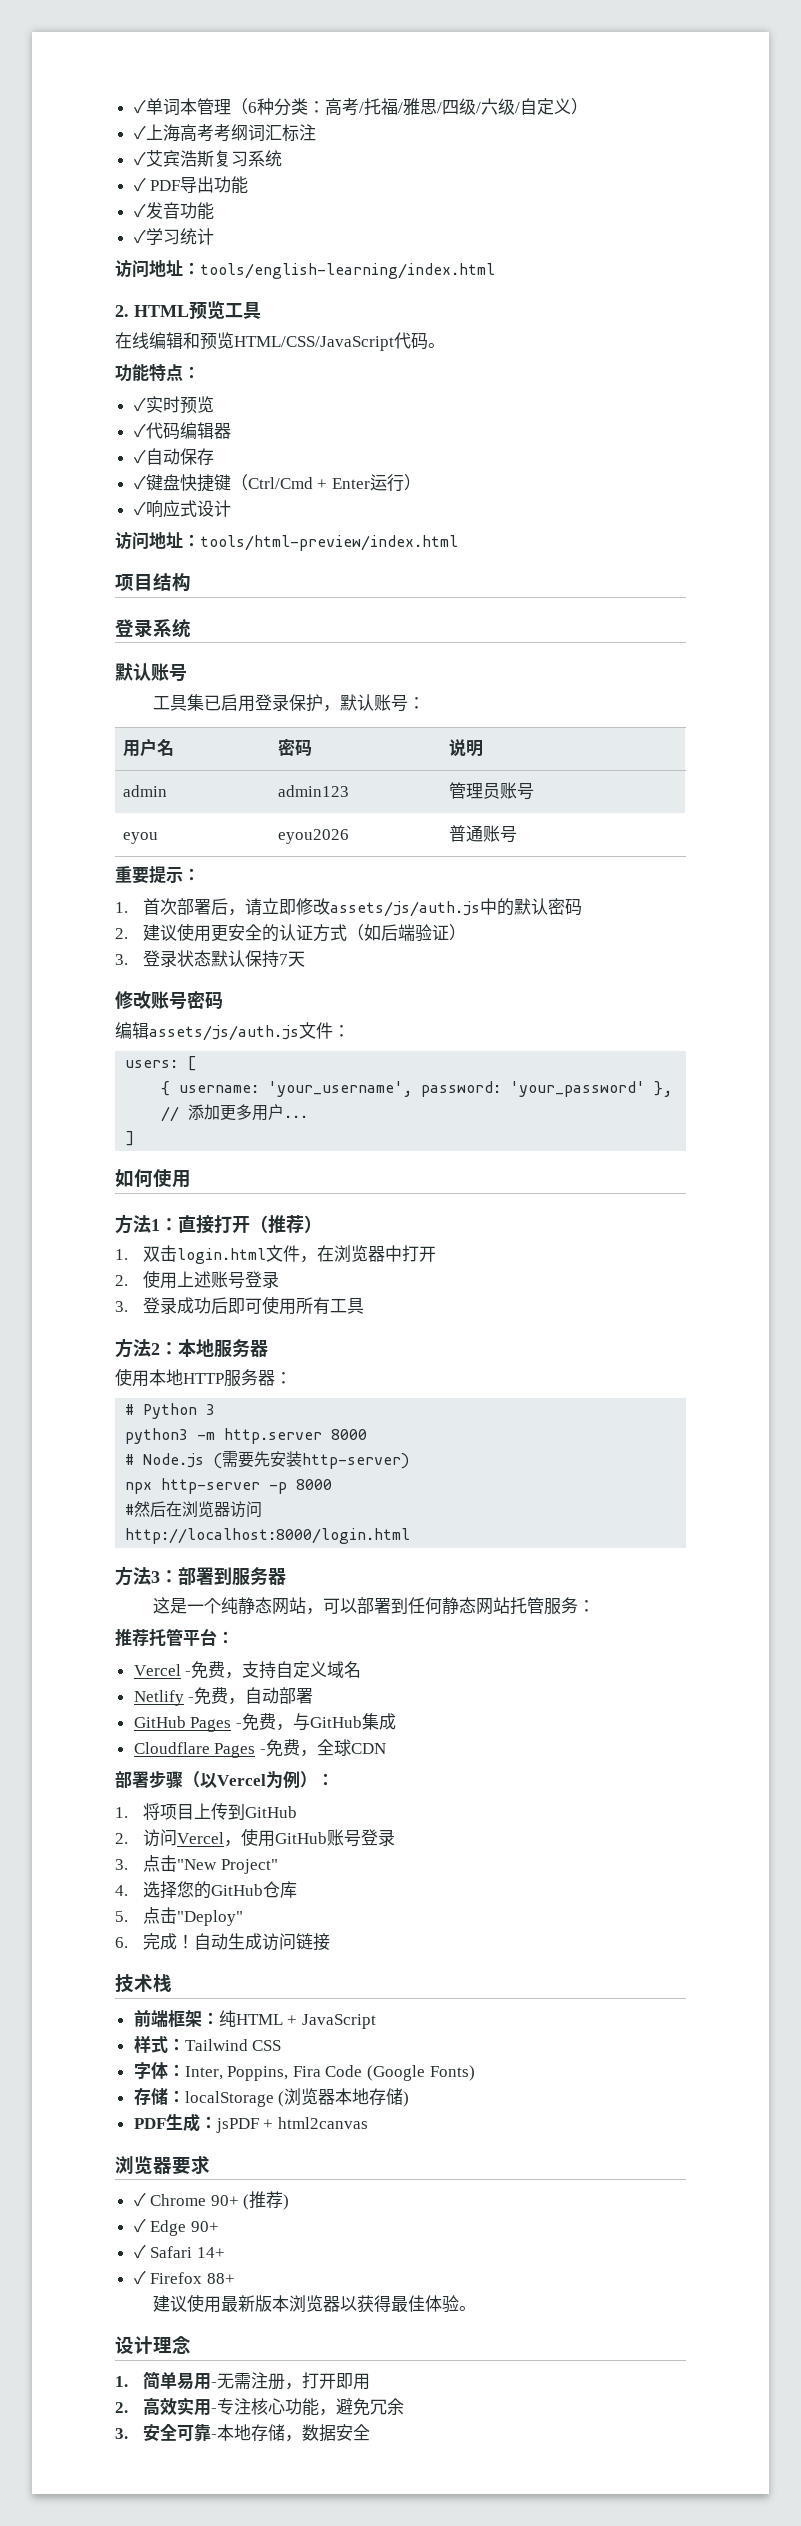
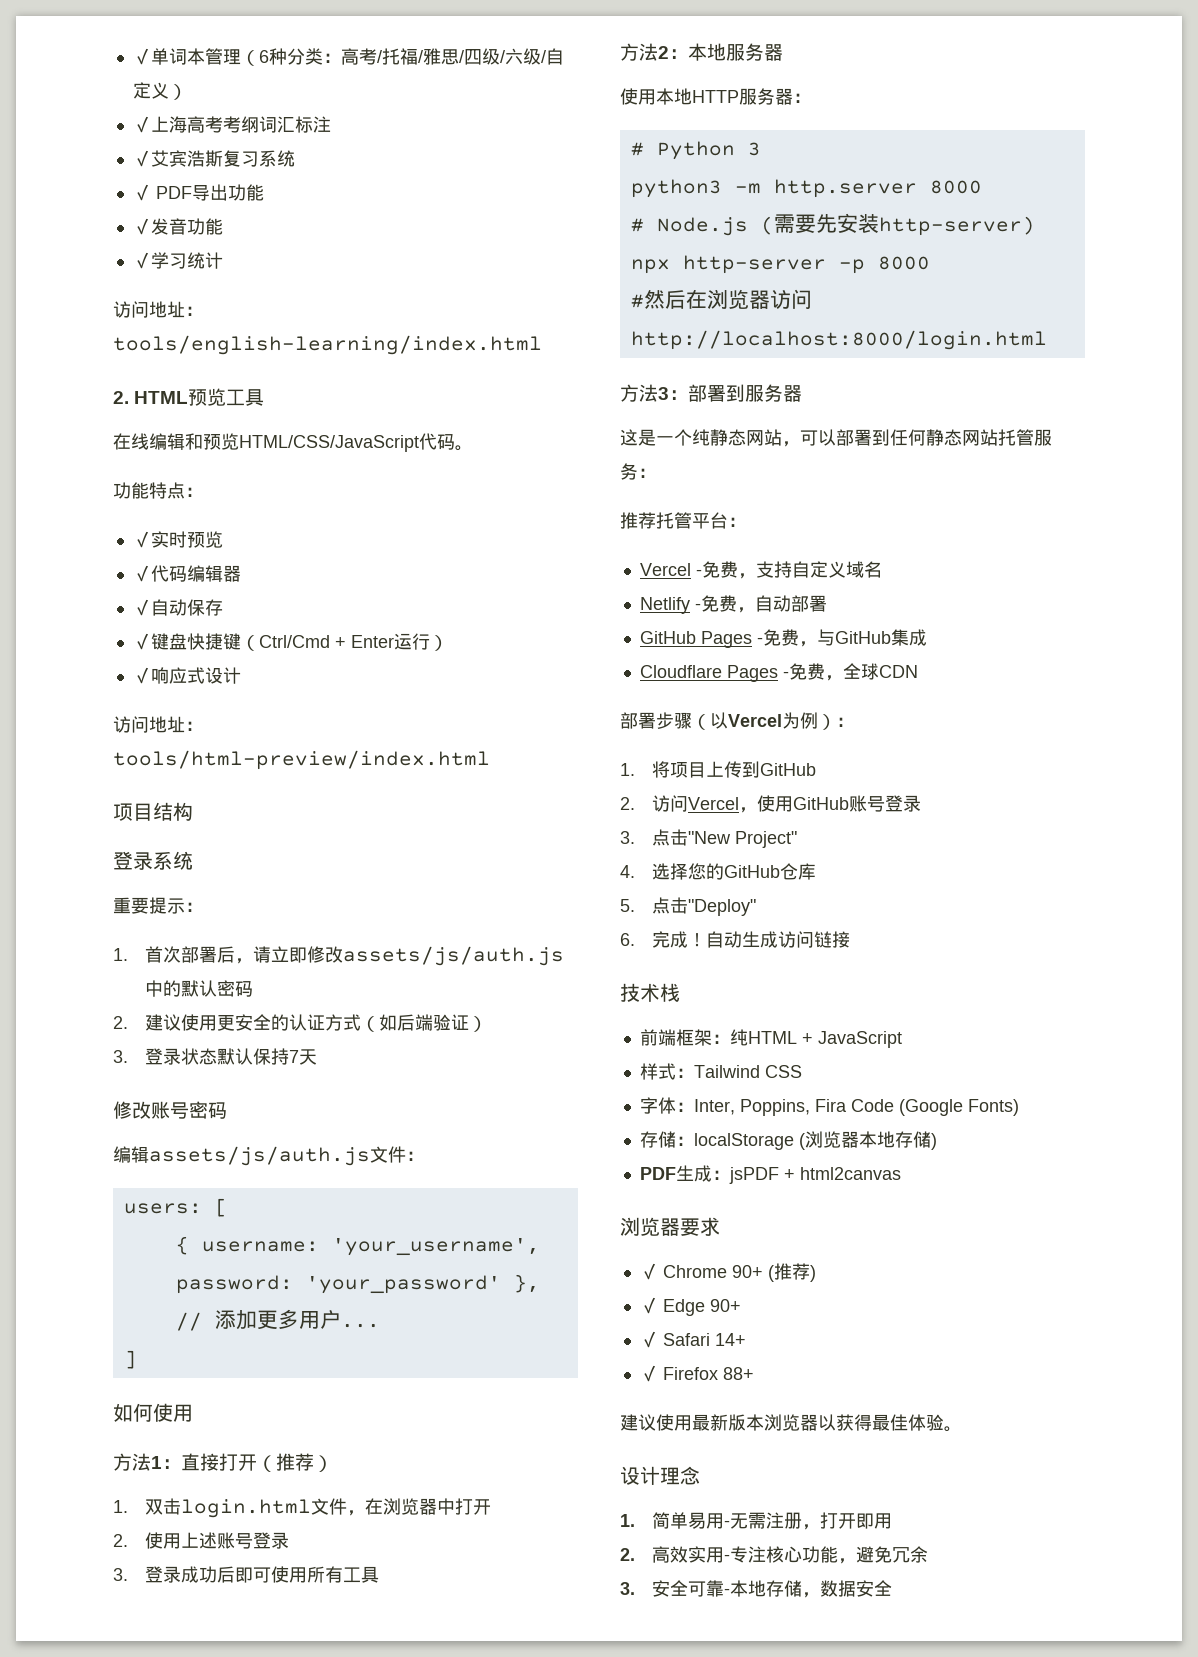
  登录系统
- 默认账号
- 工具集已启用登录保护，默认账号：
- 用户名 | 密码 | 说明
- admin | admin123 | 管理员账号
- eyou | eyou2026 | 普通账号

